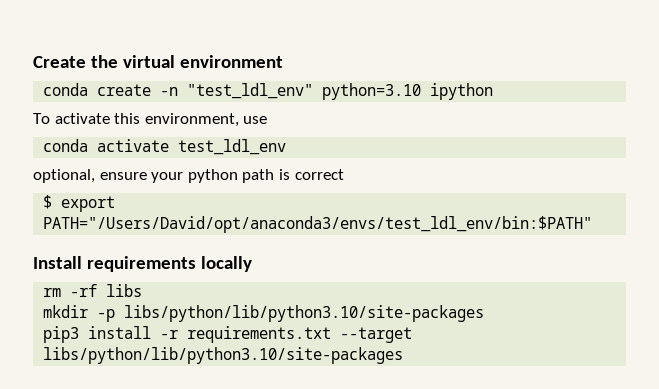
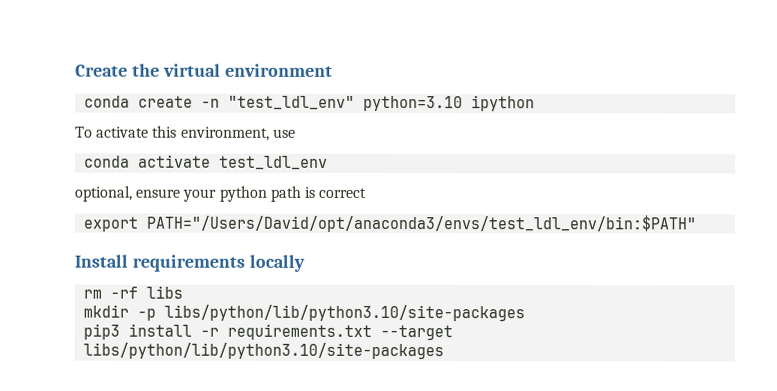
- $ export PATH="/Users/David/opt/anaconda3/envs/test_ldl_env/bin:$PATH"
+ export PATH="/Users/David/opt/anaconda3/envs/test_ldl_env/bin:$PATH"

